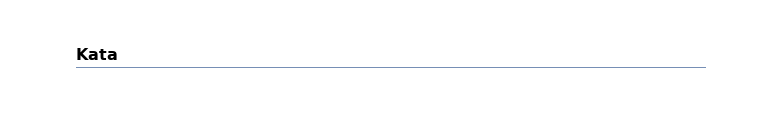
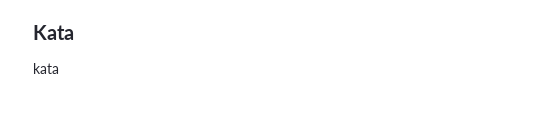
+ kata

